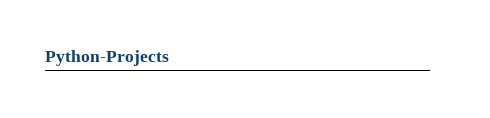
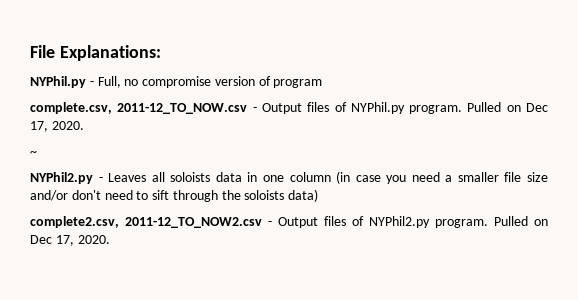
- Python-Projects
+ File Explanations:
+ NYPhil.py - Full, no compromise version of program
+ complete.csv, 2011-12_TO_NOW.csv - Output files of NYPhil.py program. Pulled on Dec 17, 2020.
+ ~
+ NYPhil2.py - Leaves all soloists data in one column (in case you need a smaller file size and/or don't need to sift through the soloists data)
+ complete2.csv, 2011-12_TO_NOW2.csv - Output files of NYPhil2.py program. Pulled on Dec 17, 2020.

